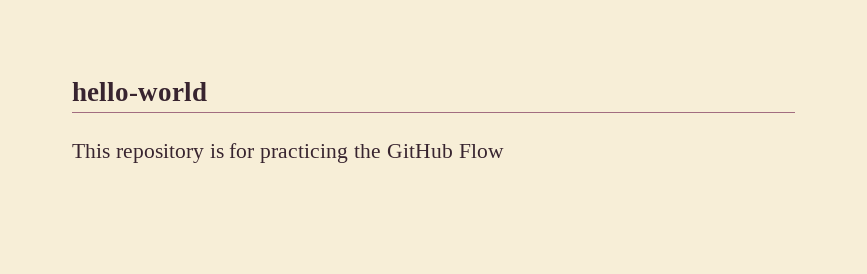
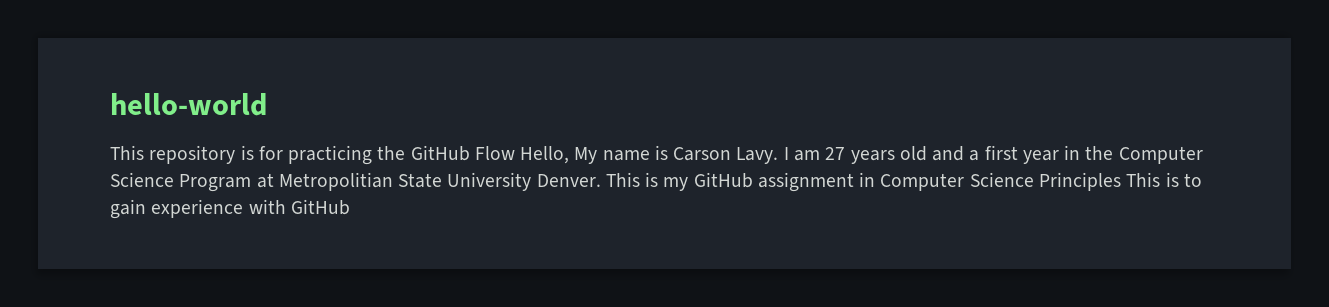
- This repository is for practicing the GitHub Flow
+ This repository is for practicing the GitHub Flow Hello, My name is Carson Lavy. I am 27 years old and a first year in the Computer Science Program at Metropolitian State University Denver. This is my GitHub assignment in Computer Science Principles This is to gain experience with GitHub

